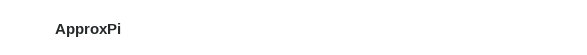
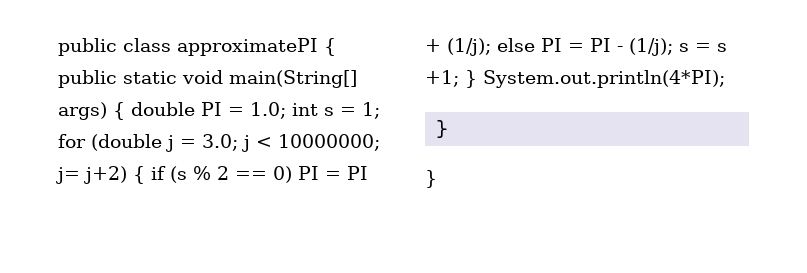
- ApproxPi
+ public class approximatePI { public static void main(String[] args) { double PI = 1.0; int s = 1; for (double j = 3.0; j < 10000000; j= j+2) { if (s % 2 == 0) PI = PI + (1/j); else PI = PI - (1/j); s = s +1; } System.out.println(4*PI);
+ }
+ }

